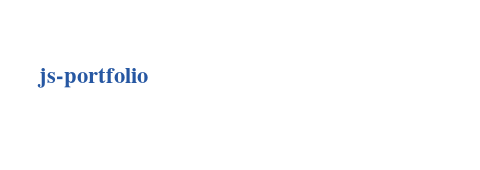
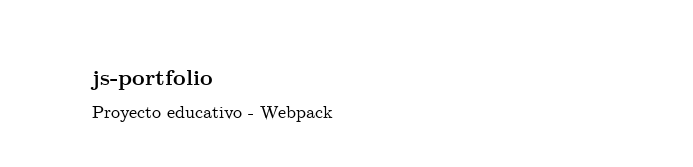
+ Proyecto educativo - Webpack

